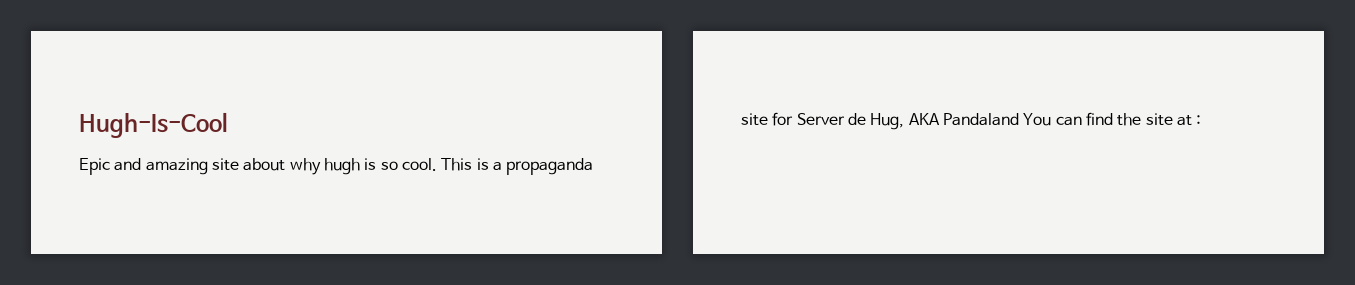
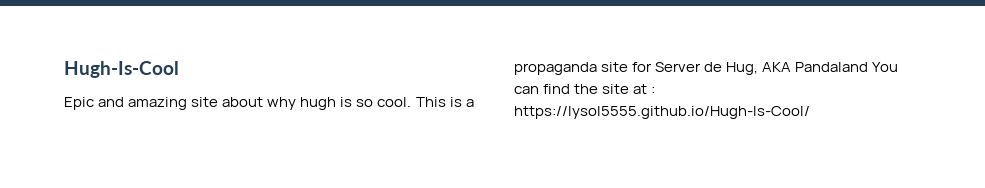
- This is a propaganda site for Server de Hug, AKA Pandaland You can find the site at :
+ This is a propaganda site for Server de Hug, AKA Pandaland You can find the site at : https://lysol5555.github.io/Hugh-Is-Cool/

